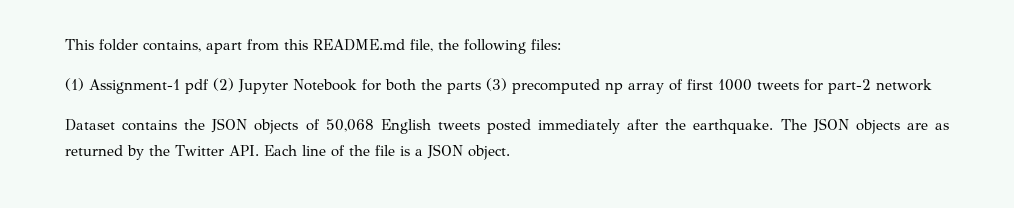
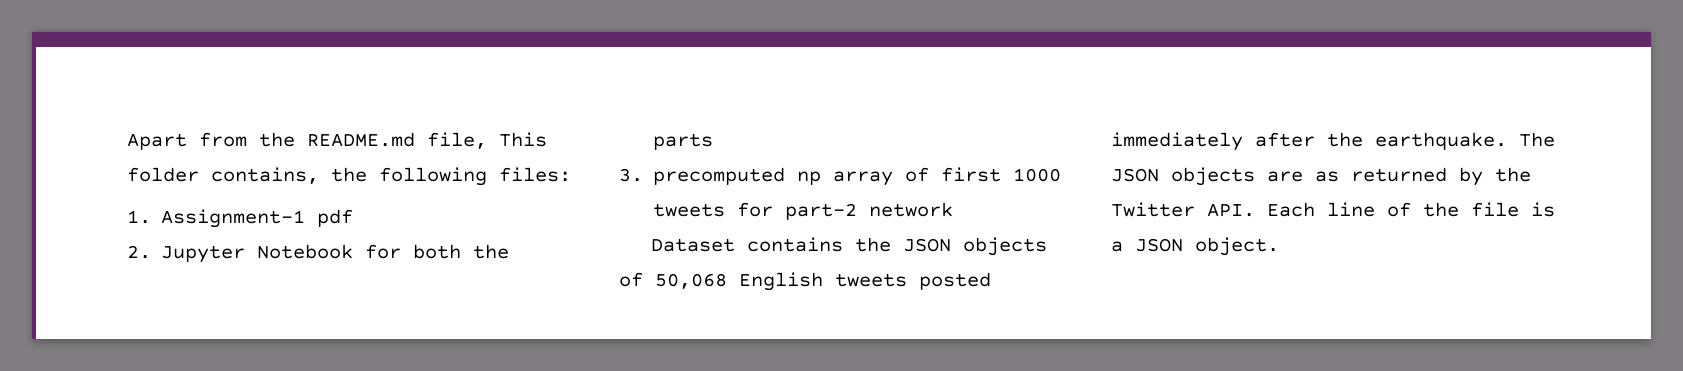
- This folder contains, apart from this README.md file, the following files:
+ Apart from the README.md file, This folder contains, the following files:
- (1) Assignment-1 pdf (2) Jupyter Notebook for both the parts (3) precomputed np array of first 1000 tweets for part-2 network
+ 1. Assignment-1 pdf
+ 2. Jupyter Notebook for both the parts
+ 3. precomputed np array of first 1000 tweets for part-2 network

